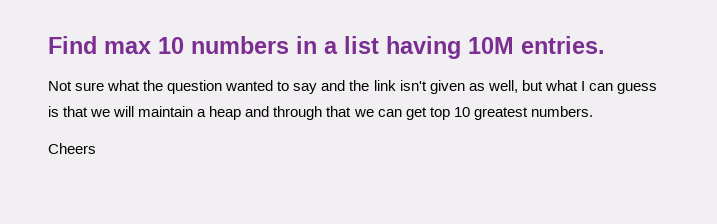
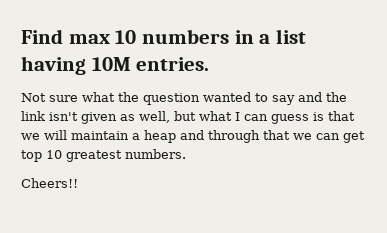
- Cheers
+ Cheers!!

